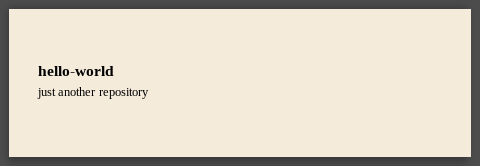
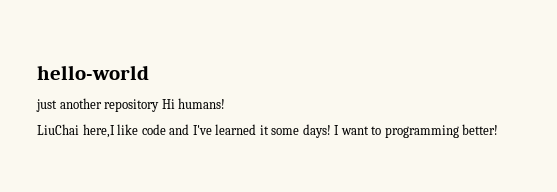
- just another repository
+ just another repository Hi humans!
+ LiuChai here,I like code and I've learned it some days! I want to programming better!

